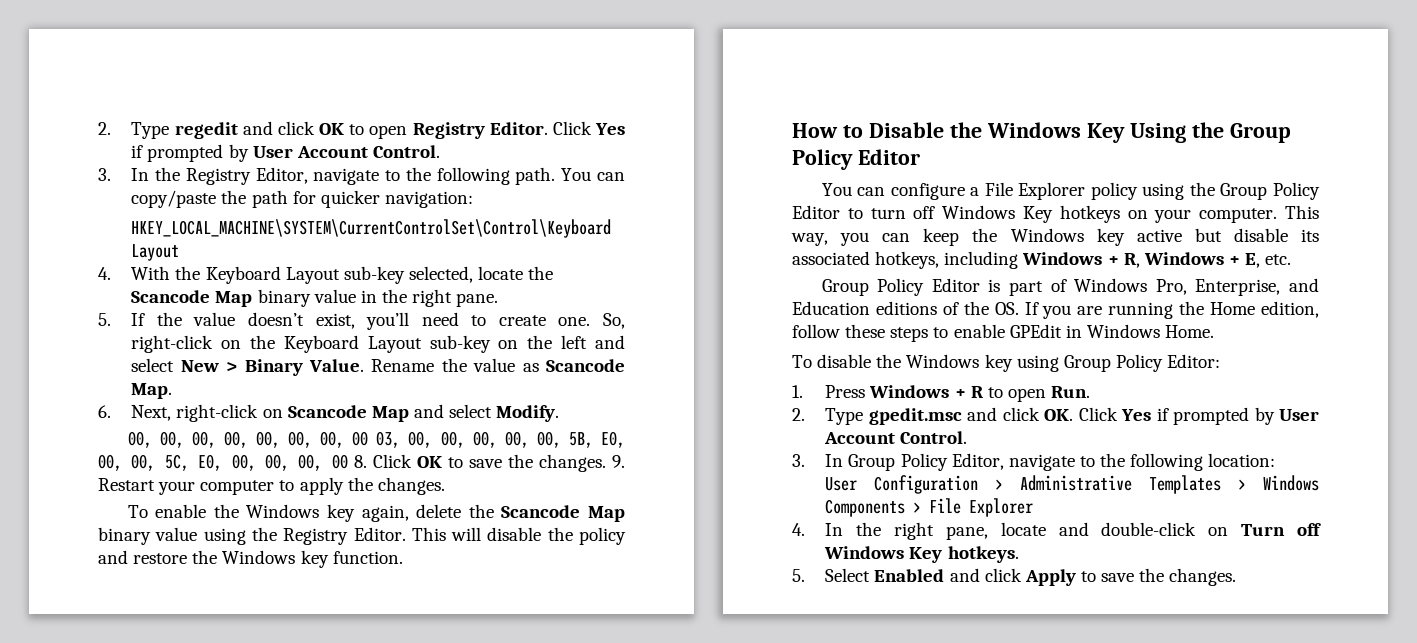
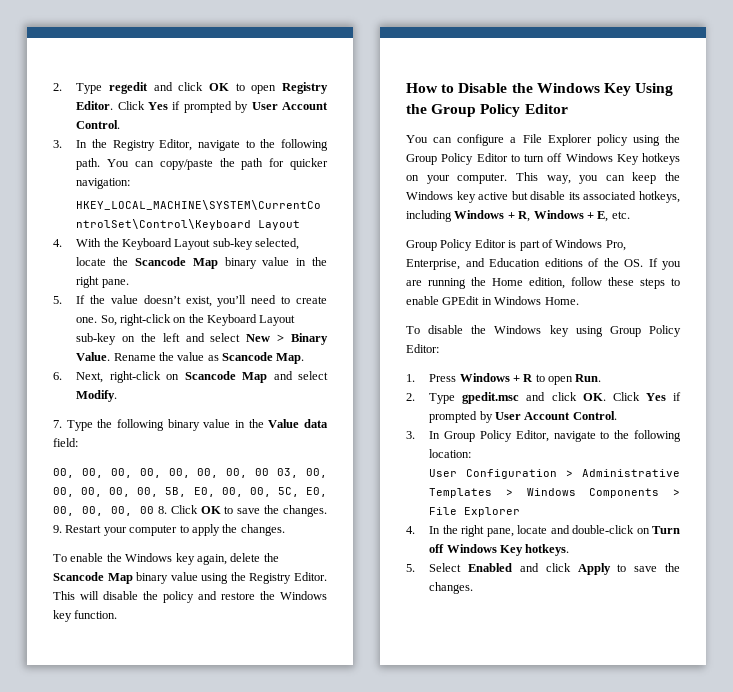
+ 7. Type the following binary value in the Value data field:

